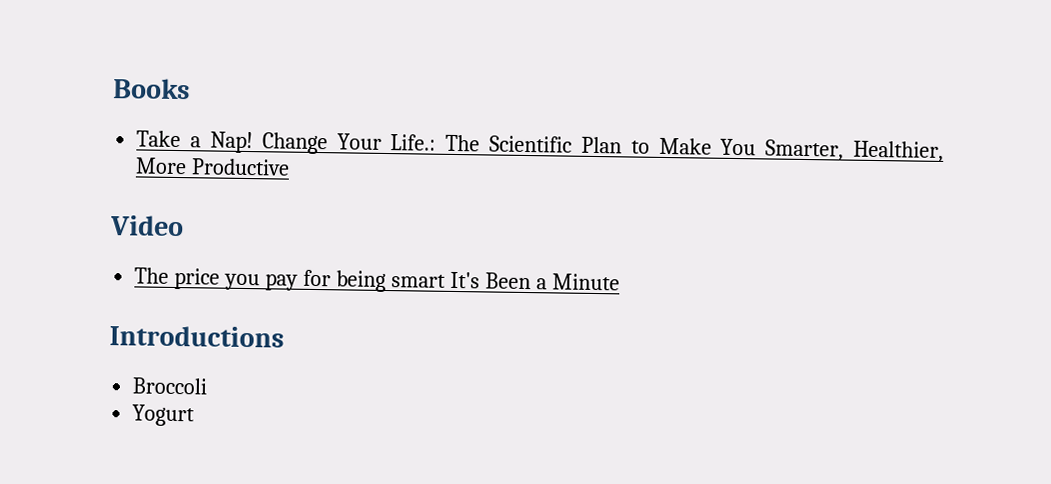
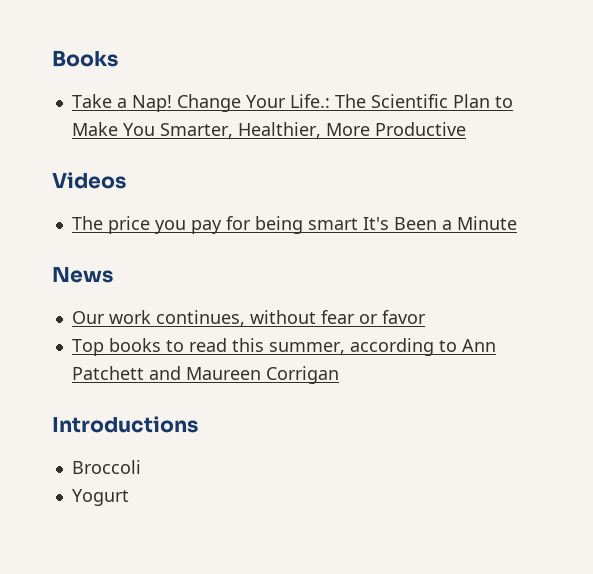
- Video
+ Videos
+ News
+ Our work continues, without fear or favor
+ Top books to read this summer, according to Ann Patchett and Maureen Corrigan

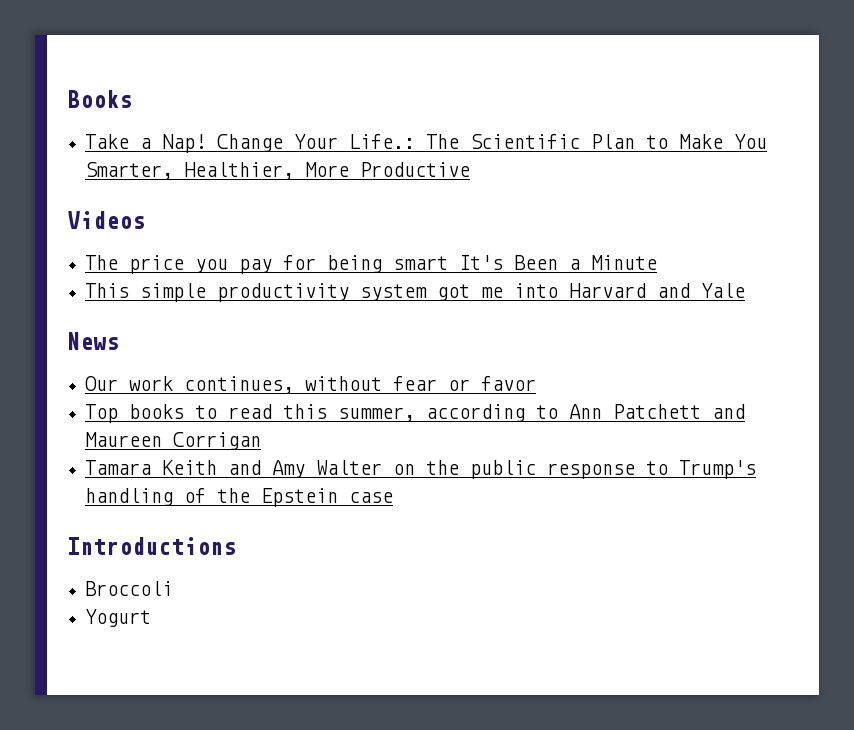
+ This simple productivity system got me into Harvard and Yale
+ Tamara Keith and Amy Walter on the public response to Trump's handling of the Epstein case

